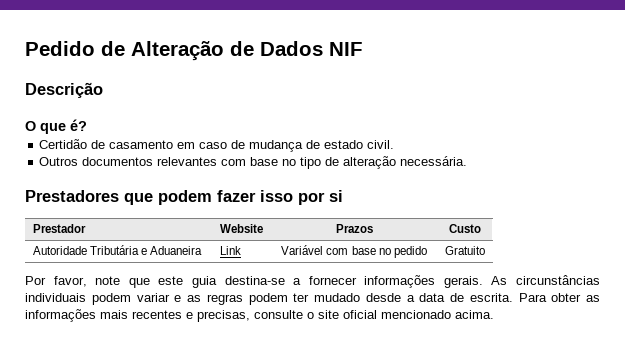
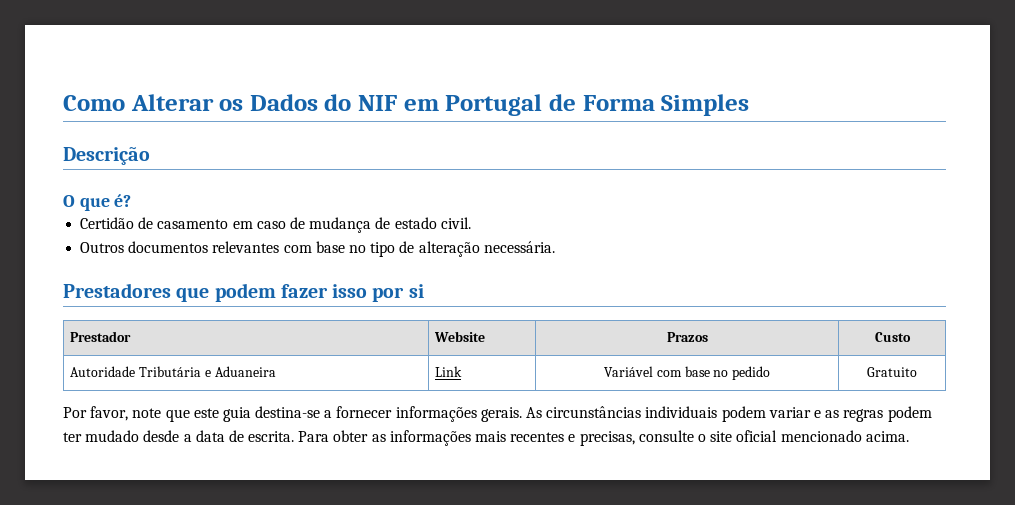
- Pedido de Alteração de Dados NIF
+ Como Alterar os Dados do NIF em Portugal de Forma Simples

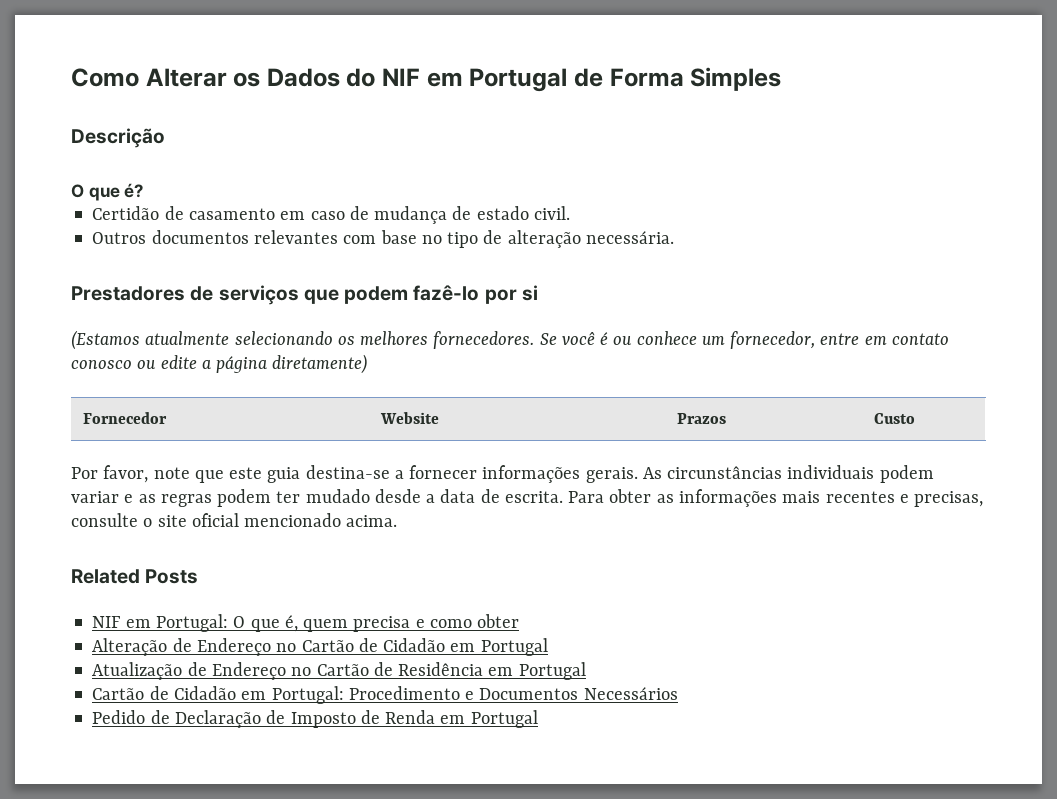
- Prestadores que podem fazer isso por si
- Prestador | Website | Prazos | Custo
- Autoridade Tributária e Aduaneira | Link | Variável com base no pedido | Gratuito
+ Prestadores de serviços que podem fazê-lo por si
+ (Estamos atualmente selecionando os melhores fornecedores. Se você é ou conhece um fornecedor, entre em contato conosco ou edite a página diretamente)
+ Fornecedor | Website | Prazos | Custo
+ Related Posts
+ NIF em Portugal: O que é, quem precisa e como obter
+ Alteração de Endereço no Cartão de Cidadão em Portugal
+ Atualização de Endereço no Cartão de Residência em Portugal
+ Cartão de Cidadão em Portugal: Procedimento e Documentos Necessários
+ Pedido de Declaração de Imposto de Renda em Portugal

